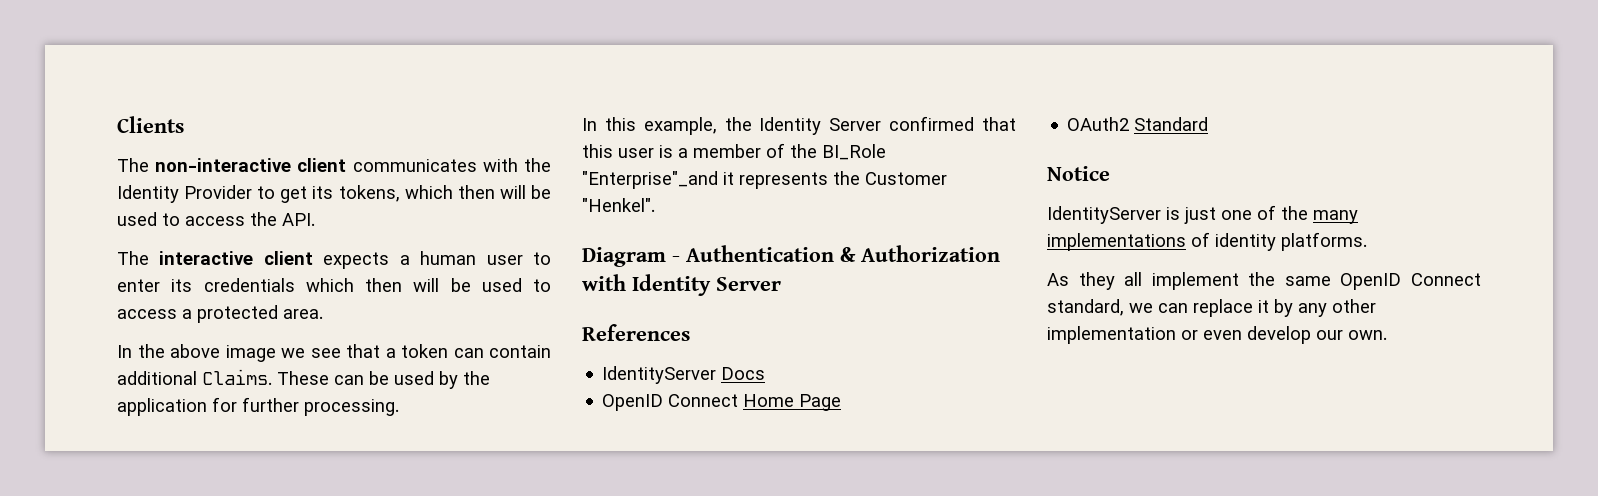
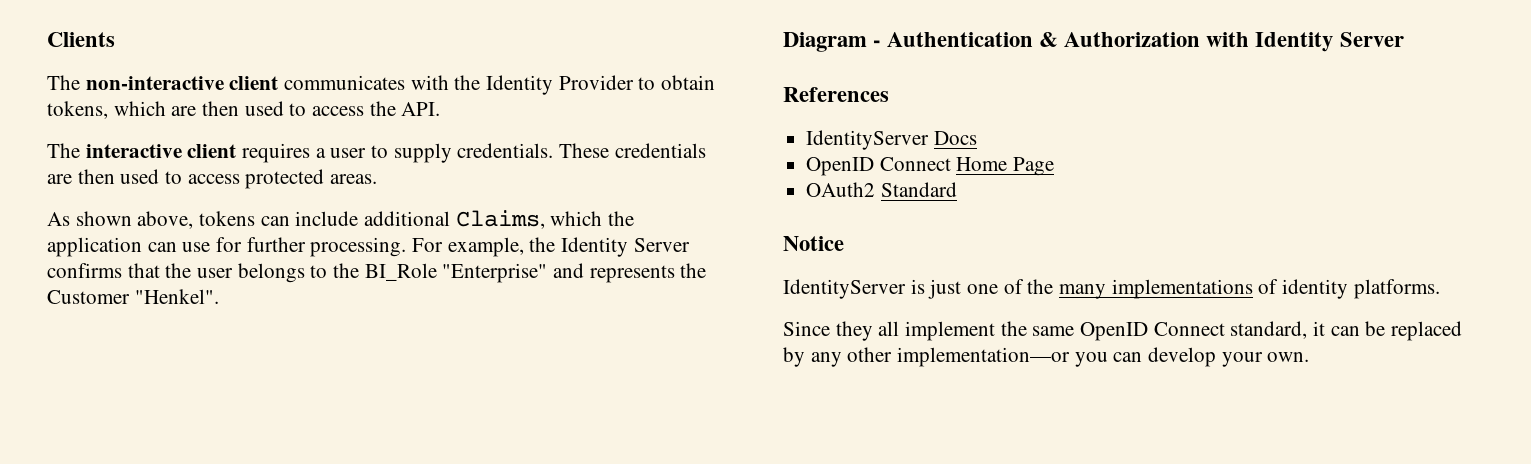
- The non-interactive client communicates with the Identity Provider to get its tokens, which then will be used to access the API.
+ The non-interactive client communicates with the Identity Provider to obtain tokens, which are then used to access the API.
- The interactive client expects a human user to enter its credentials which then will be used to access a protected area.
- In the above image we see that a token can contain additional Claims. These can be used by the application for further processing.
- In this example, the Identity Server confirmed that this user is a member of the BI_Role "Enterprise"_and it represents the Customer "Henkel".
+ The interactive client requires a user to supply credentials. These credentials are then used to access protected areas.
+ As shown above, tokens can include additional Claims, which the application can use for further processing. For example, the Identity Server confirms that the user belongs to the BI_Role "Enterprise" and represents the Customer "Henkel".
- As they all implement the same OpenID Connect standard, we can replace it by any other implementation or even develop our own.
+ Since they all implement the same OpenID Connect standard, it can be replaced by any other implementation—or you can develop your own.

